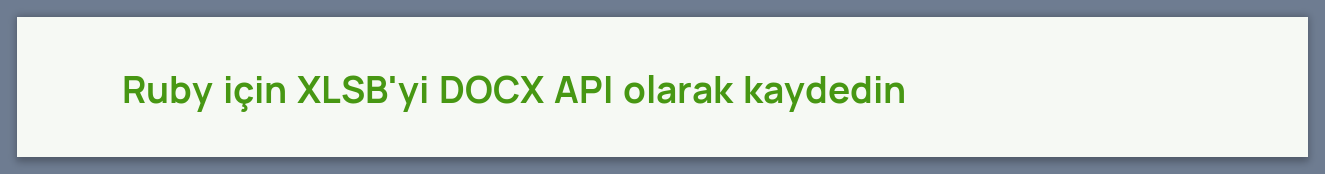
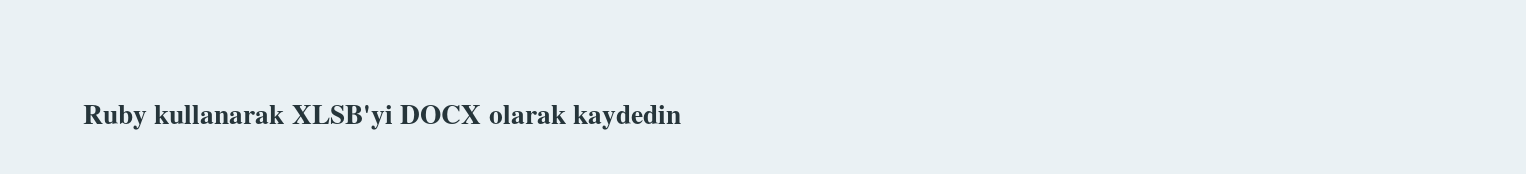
- Ruby için XLSB'yi DOCX API olarak kaydedin
+ Ruby kullanarak XLSB'yi DOCX olarak kaydedin

